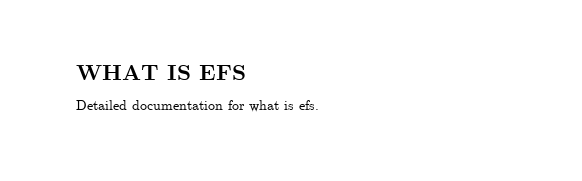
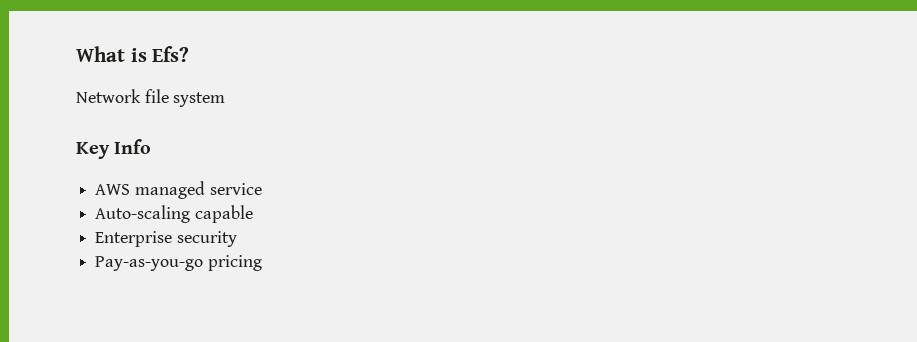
- WHAT IS EFS
- Detailed documentation for what is efs.
+ What is Efs?
+ Network file system
+ Key Info
+ AWS managed service
+ Auto-scaling capable
+ Enterprise security
+ Pay-as-you-go pricing

